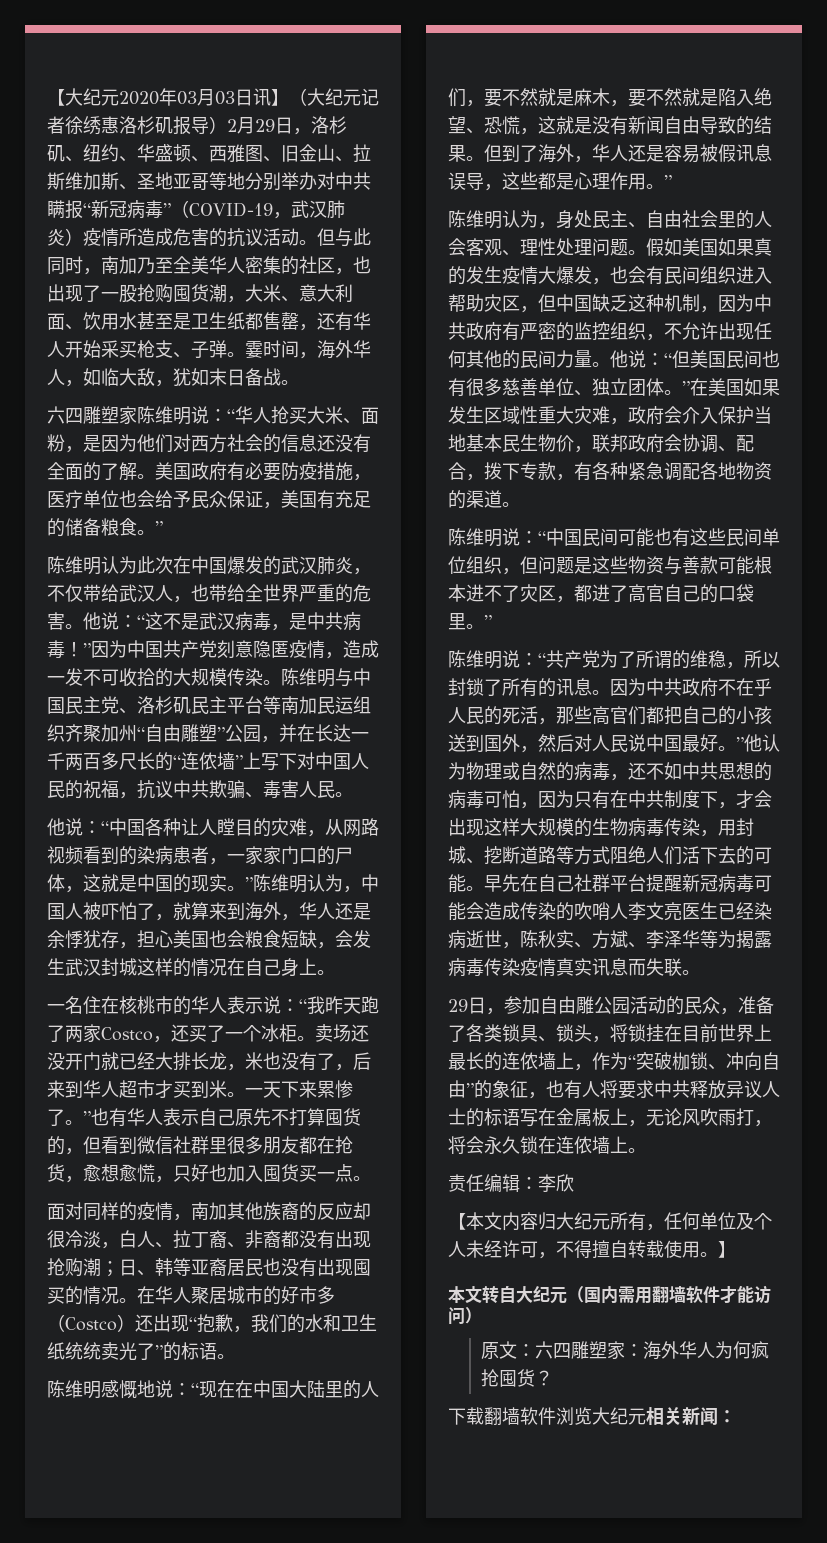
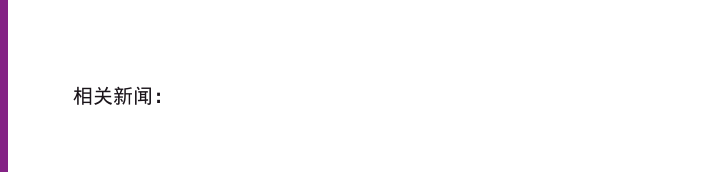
- 【大纪元2020年03月03日讯】（大纪元记者徐绣惠洛杉矶报导）2月29日，洛杉矶、纽约、华盛顿、西雅图、旧金山、拉斯维加斯、圣地亚哥等地分别举办对中共瞒报“新冠病毒”（COVID-19，武汉肺炎）疫情所造成危害的抗议活动。但与此同时，南加乃至全美华人密集的社区，也出现了一股抢购囤货潮，大米、意大利面、饮用水甚至是卫生纸都售罄，还有华人开始采买枪支、子弹。霎时间，海外华人，如临大敌，犹如末日备战。
- 六四雕塑家陈维明说：“华人抢买大米、面粉，是因为他们对西方社会的信息还没有全面的了解。美国政府有必要防疫措施，医疗单位也会给予民众保证，美国有充足的储备粮食。”
- 陈维明认为此次在中国爆发的武汉肺炎，不仅带给武汉人，也带给全世界严重的危害。他说：“这不是武汉病毒，是中共病毒！”因为中国共产党刻意隐匿疫情，造成一发不可收拾的大规模传染。陈维明与中国民主党、洛杉矶民主平台等南加民运组织齐聚加州“自由雕塑”公园，并在长达一千两百多尺长的“连侬墙”上写下对中国人民的祝福，抗议中共欺骗、毒害人民。
- 他说：“中国各种让人瞠目的灾难，从网路视频看到的染病患者，一家家门口的尸体，这就是中国的现实。”陈维明认为，中国人被吓怕了，就算来到海外，华人还是余悸犹存，担心美国也会粮食短缺，会发生武汉封城这样的情况在自己身上。
- 一名住在核桃市的华人表示说：“我昨天跑了两家Costco，还买了一个冰柜。卖场还没开门就已经大排长龙，米也没有了，后来到华人超市才买到米。一天下来累惨了。”也有华人表示自己原先不打算囤货的，但看到微信社群里很多朋友都在抢货，愈想愈慌，只好也加入囤货买一点。
- 面对同样的疫情，南加其他族裔的反应却很冷淡，白人、拉丁裔、非裔都没有出现抢购潮；日、韩等亚裔居民也没有出现囤买的情况。在华人聚居城市的好市多（Costco）还出现“抱歉，我们的水和卫生纸统统卖光了”的标语。
- 陈维明感慨地说：“现在在中国大陆里的人们，要不然就是麻木，要不然就是陷入绝望、恐慌，这就是没有新闻自由导致的结果。但到了海外，华人还是容易被假讯息误导，这些都是心理作用。”
- 陈维明认为，身处民主、自由社会里的人会客观、理性处理问题。假如美国如果真的发生疫情大爆发，也会有民间组织进入帮助灾区，但中国缺乏这种机制，因为中共政府有严密的监控组织，不允许出现任何其他的民间力量。他说：“但美国民间也有很多慈善单位、独立团体。”在美国如果发生区域性重大灾难，政府会介入保护当地基本民生物价，联邦政府会协调、配合，拨下专款，有各种紧急调配各地物资的渠道。
- 陈维明说：“中国民间可能也有这些民间单位组织，但问题是这些物资与善款可能根本进不了灾区，都进了高官自己的口袋里。”
- 陈维明说：“共产党为了所谓的维稳，所以封锁了所有的讯息。因为中共政府不在乎人民的死活，那些高官们都把自己的小孩送到国外，然后对人民说中国最好。”他认为物理或自然的病毒，还不如中共思想的病毒可怕，因为只有在中共制度下，才会出现这样大规模的生物病毒传染，用封城、挖断道路等方式阻绝人们活下去的可能。早先在自己社群平台提醒新冠病毒可能会造成传染的吹哨人李文亮医生已经染病逝世，陈秋实、方斌、李泽华等为揭露病毒传染疫情真实讯息而失联。
- 29日，参加自由雕公园活动的民众，准备了各类锁具、锁头，将锁挂在目前世界上最长的连侬墙上，作为“突破枷锁、冲向自由”的象征，也有人将要求中共释放异议人士的标语写在金属板上，无论风吹雨打，将会永久锁在连侬墙上。
- 责任编辑：李欣
- 【本文内容归大纪元所有，任何单位及个人未经许可，不得擅自转载使用。】
- 本文转自大纪元（国内需用翻墙软件才能访问）
- 原文：六四雕塑家：海外华人为何疯抢囤货？
- 下载翻墙软件浏览大纪元相关新闻：
+ 相关新闻：

